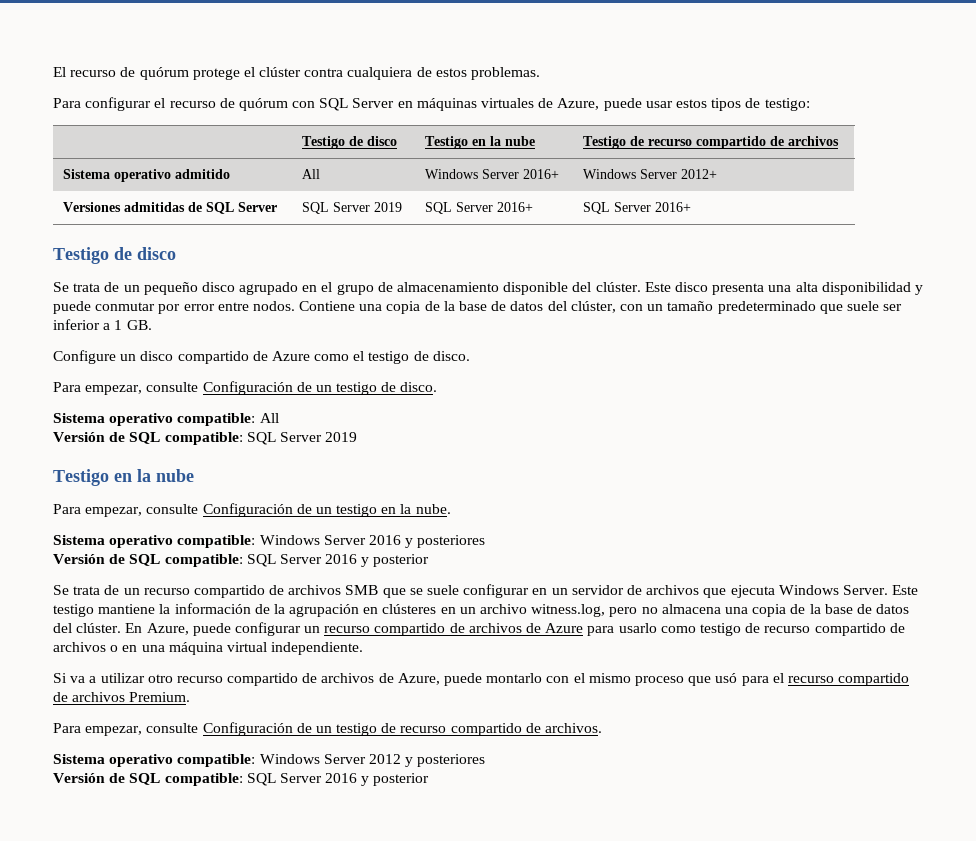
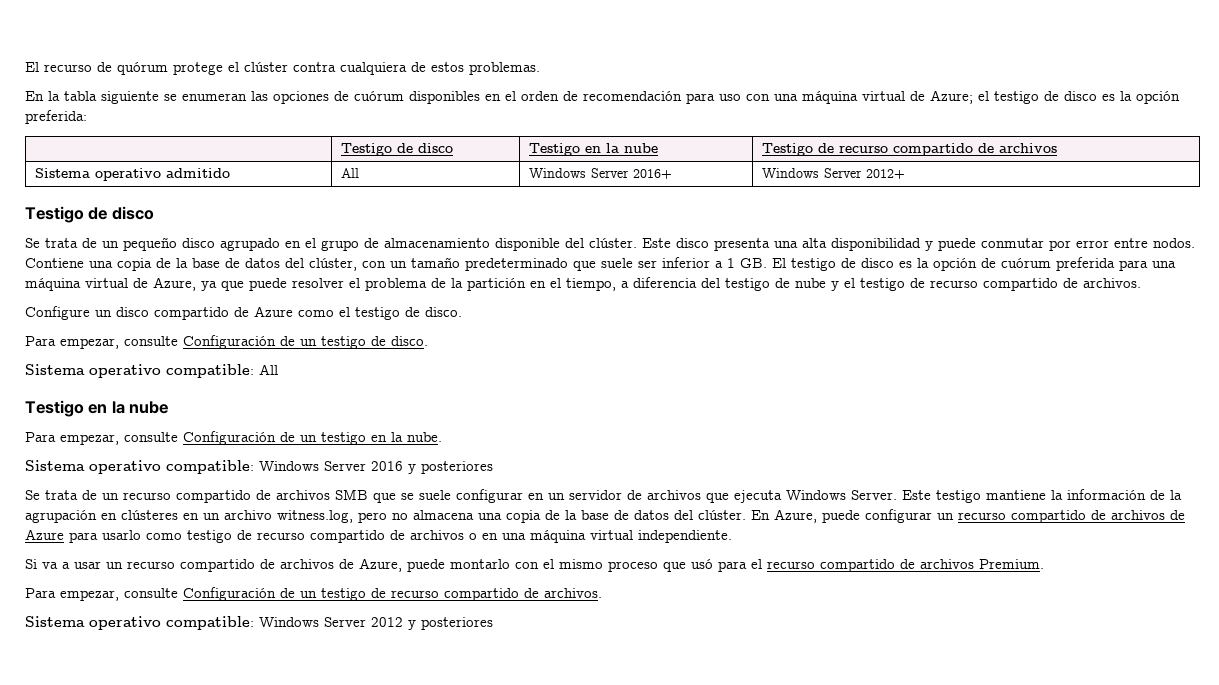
- Para configurar el recurso de quórum con SQL Server en máquinas virtuales de Azure, puede usar estos tipos de testigo:
+ En la tabla siguiente se enumeran las opciones de cuórum disponibles en el orden de recomendación para uso con una máquina virtual de Azure; el testigo de disco es la opción preferida:
- Versiones admitidas de SQL Server | SQL Server 2019 | SQL Server 2016+ | SQL Server 2016+
- Contiene una copia de la base de datos del clúster, con un tamaño predeterminado que suele ser inferior a 1 GB.
+ Contiene una copia de la base de datos del clúster, con un tamaño predeterminado que suele ser inferior a 1 GB. El testigo de disco es la opción de cuórum preferida para una máquina virtual de Azure, ya que puede resolver el problema de la partición en el tiempo, a diferencia del testigo de nube y el testigo de recurso compartido de archivos.
- Versión de SQL compatible: SQL Server 2019
  Sistema operativo compatible: Windows Server 2016 y posteriores
- Versión de SQL compatible: SQL Server 2016 y posterior
- Si va a utilizar otro recurso compartido de archivos de Azure, puede montarlo con el mismo proceso que usó para el recurso compartido de archivos Premium.
+ Si va a usar un recurso compartido de archivos de Azure, puede montarlo con el mismo proceso que usó para el recurso compartido de archivos Premium.
  Sistema operativo compatible: Windows Server 2012 y posteriores
- Versión de SQL compatible: SQL Server 2016 y posterior

